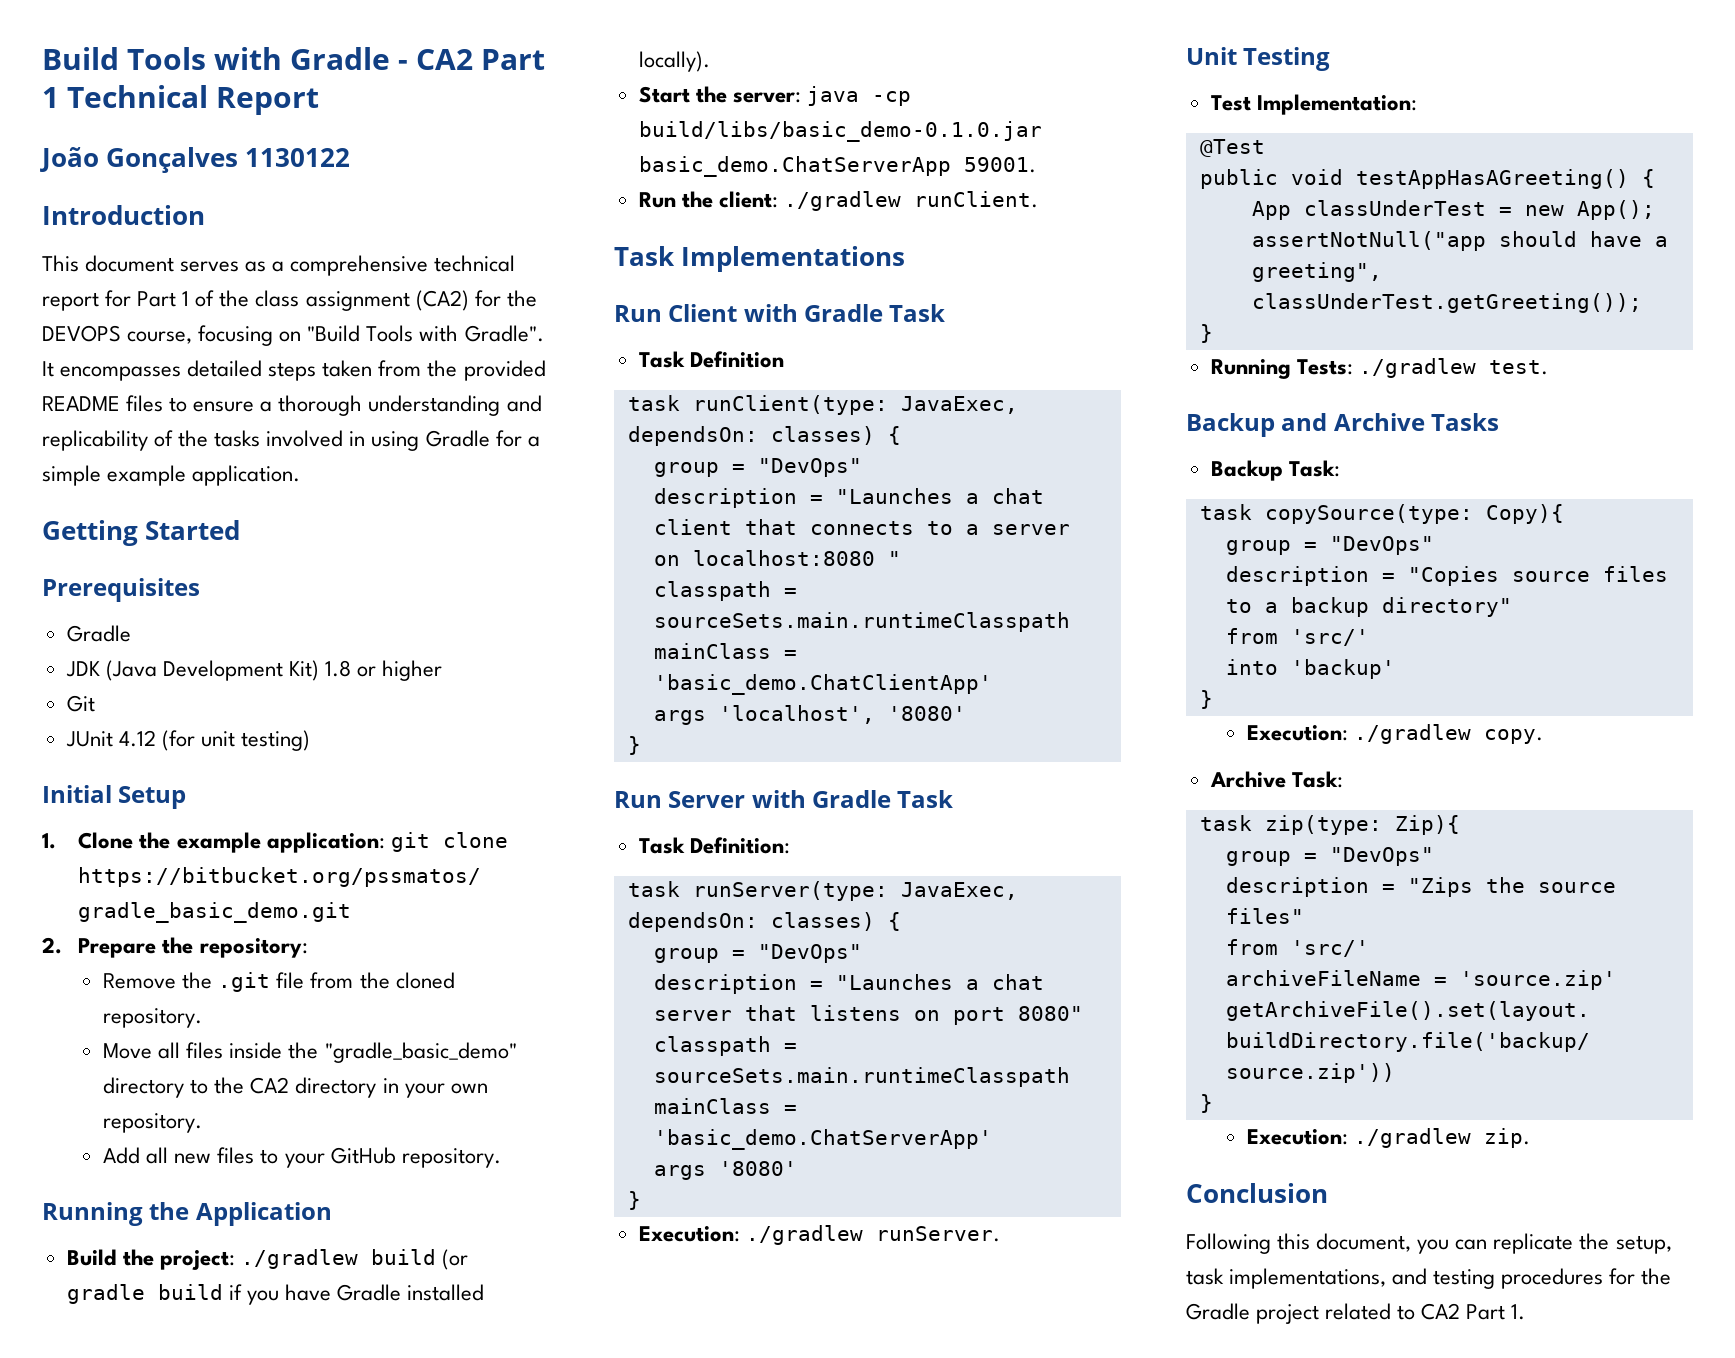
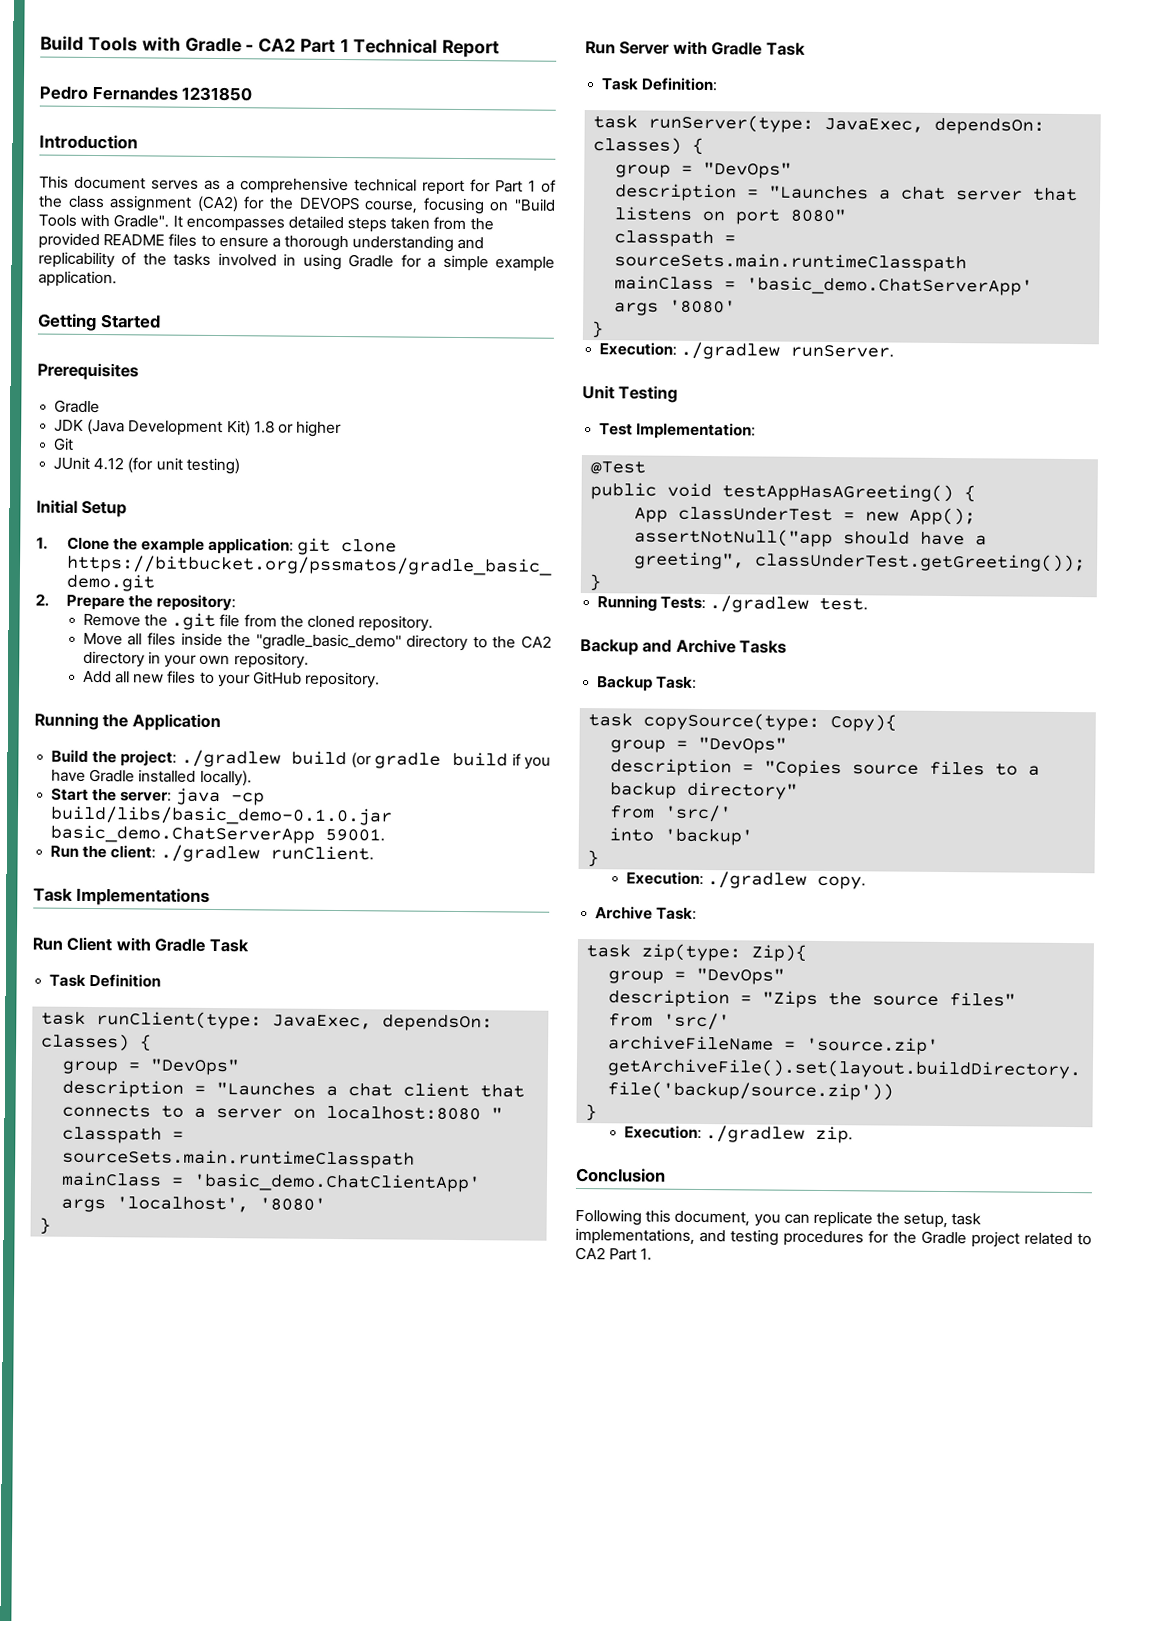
- João Gonçalves 1130122
+ Pedro Fernandes 1231850

